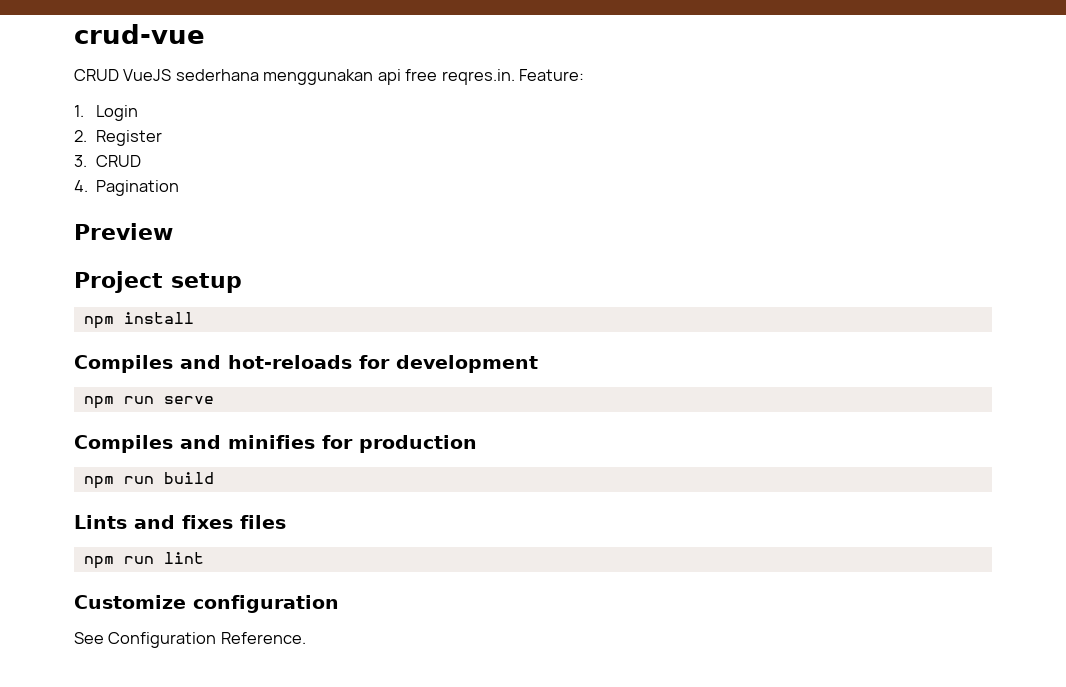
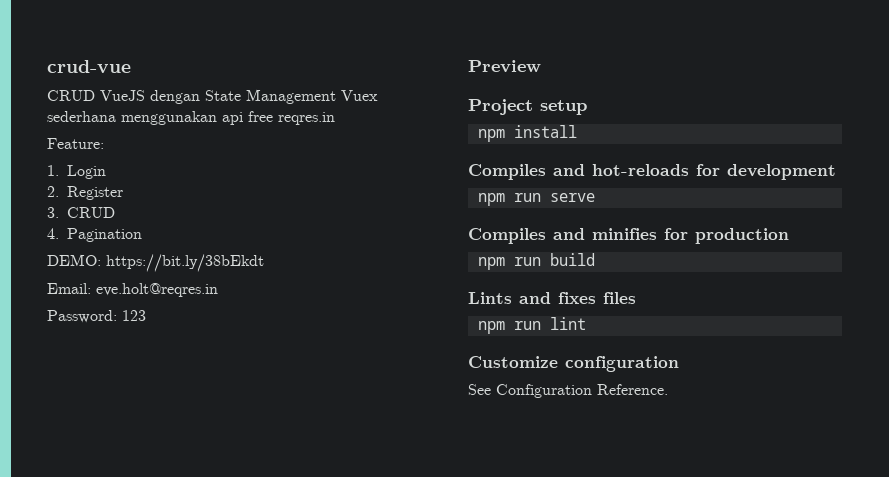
- CRUD VueJS sederhana menggunakan api free reqres.in. Feature:
+ CRUD VueJS dengan State Management Vuex sederhana menggunakan api free reqres.in
+ Feature:
+ DEMO: https://bit.ly/38bEkdt
+ Email: eve.holt@reqres.in
+ Password: 123

